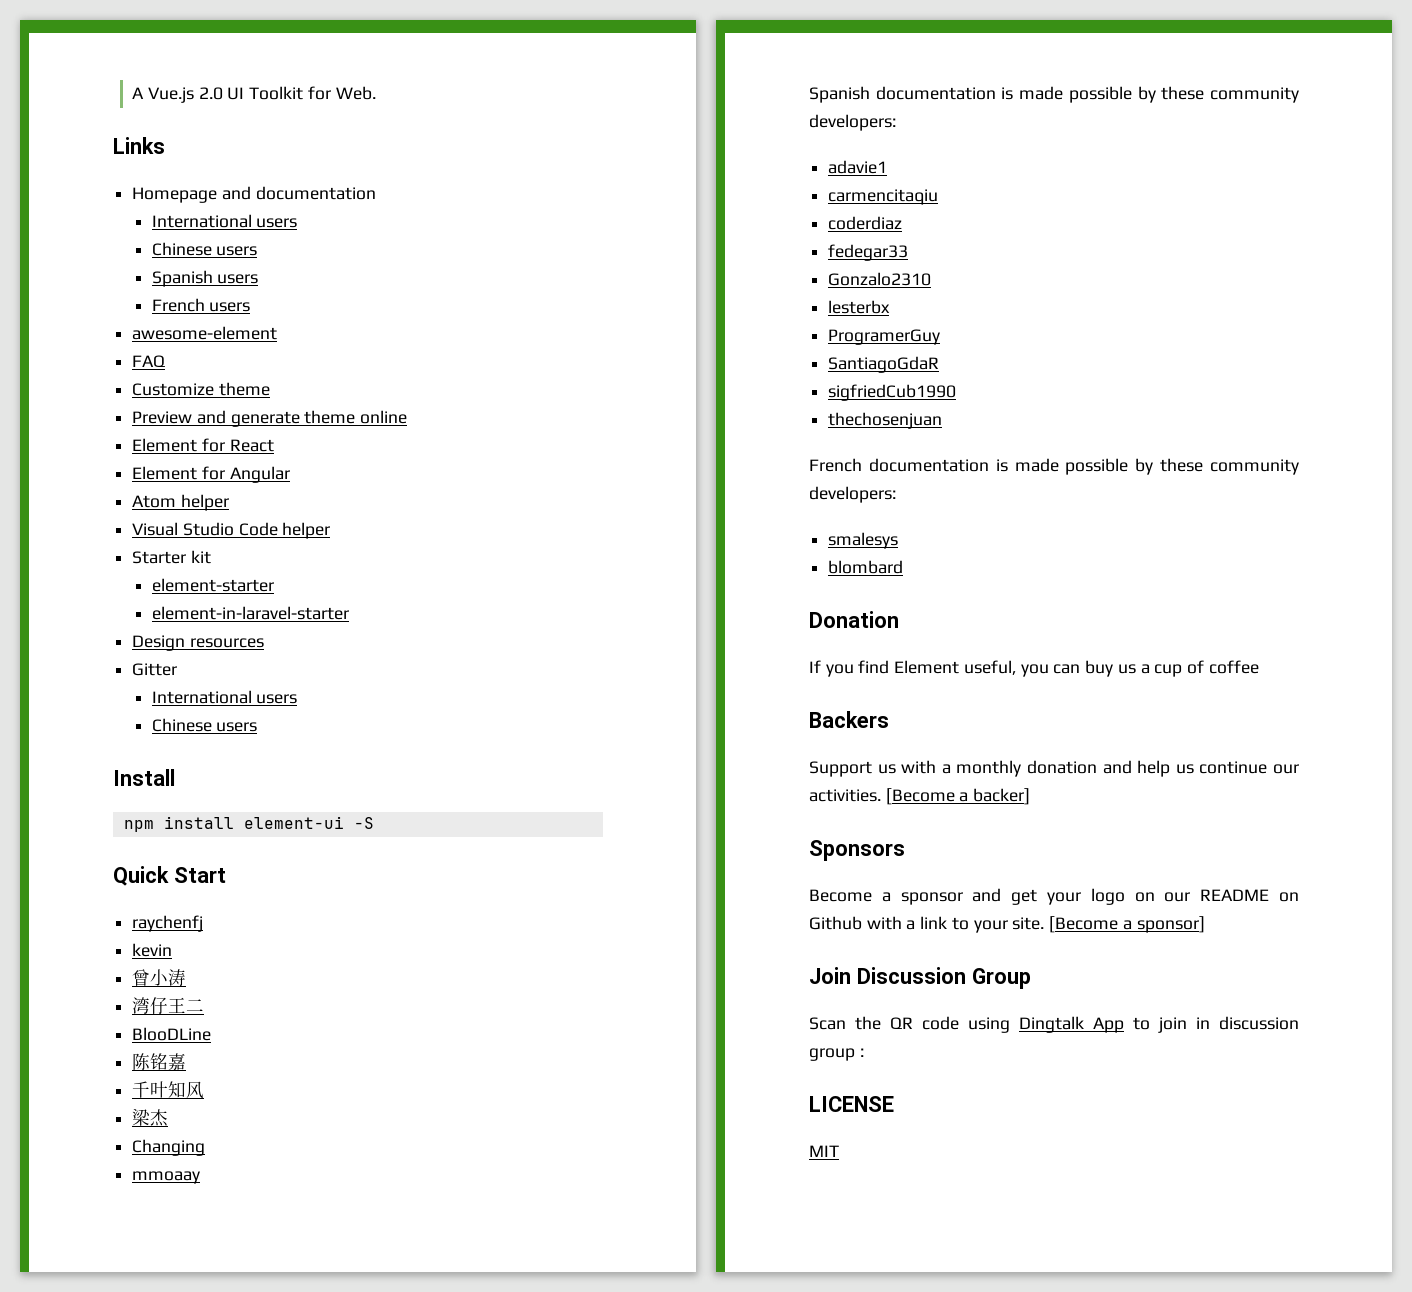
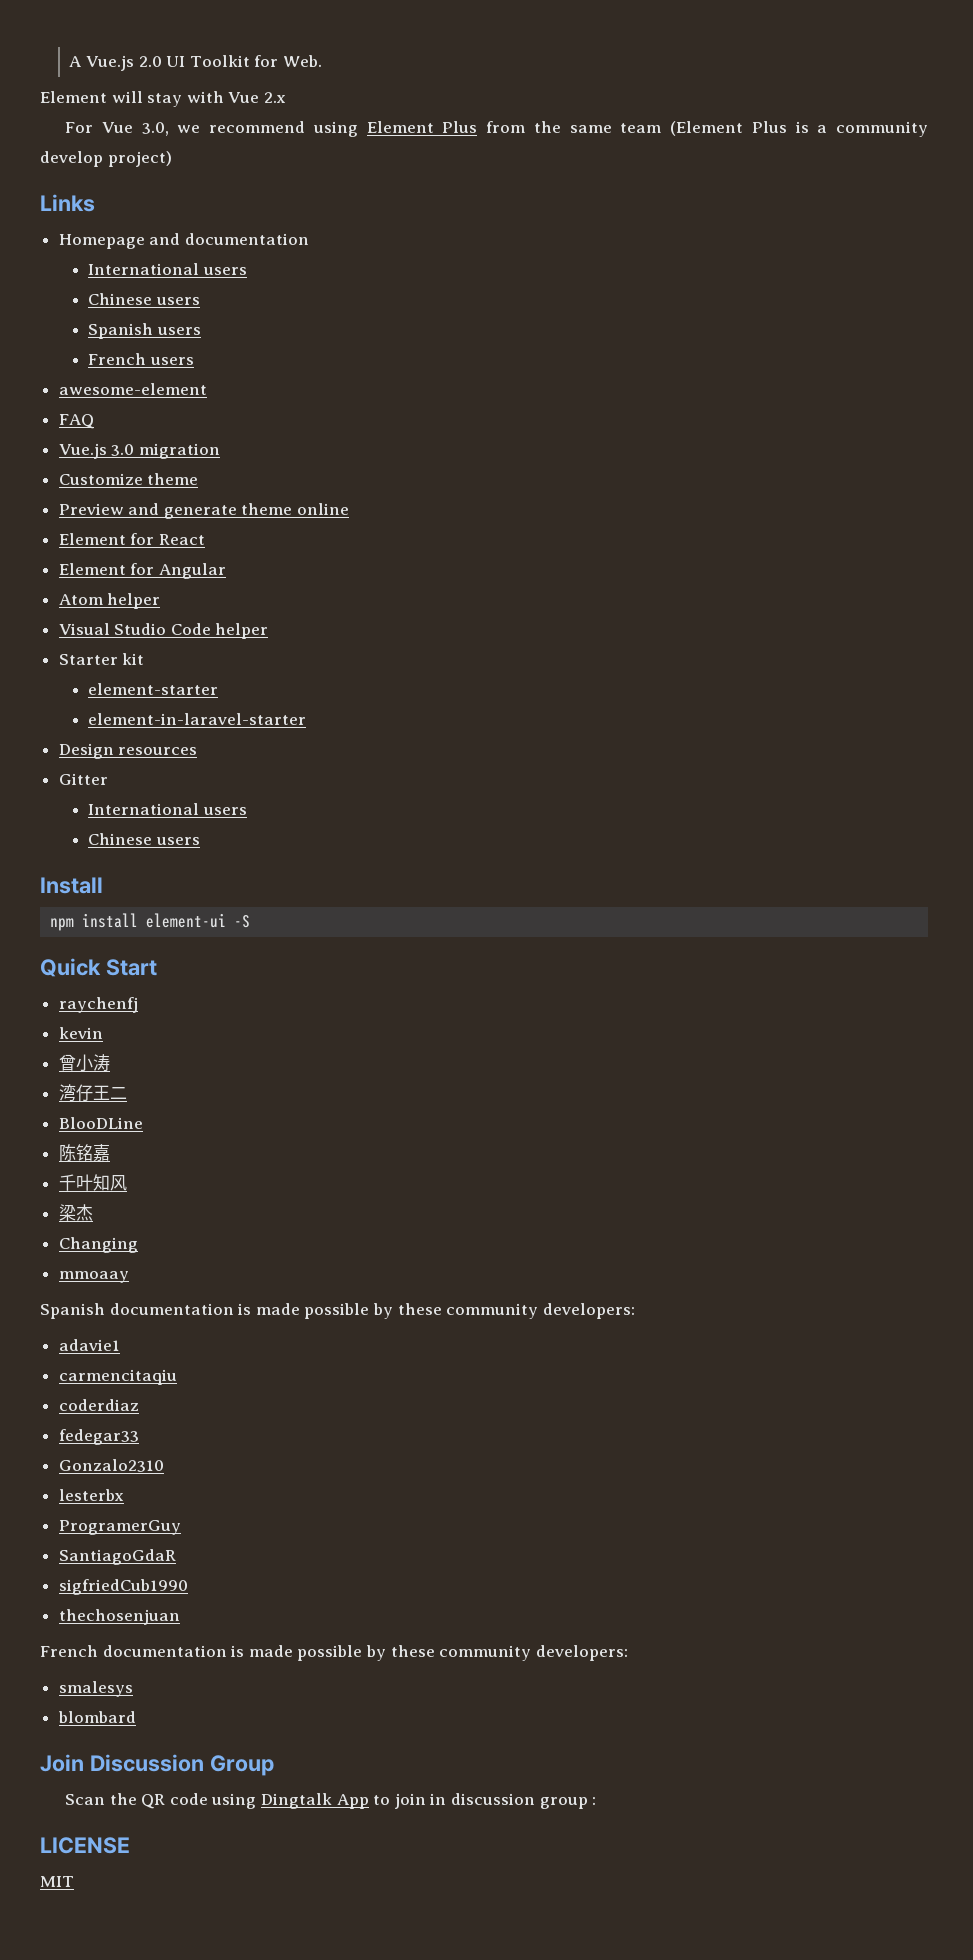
+ Element will stay with Vue 2.x
+ For Vue 3.0, we recommend using Element Plus from the same team (Element Plus is a community develop project)
+ Vue.js 3.0 migration
- Donation
- If you find Element useful, you can buy us a cup of coffee
- Backers
- Support us with a monthly donation and help us continue our activities. [Become a backer]
- Sponsors
- Become a sponsor and get your logo on our README on Github with a link to your site. [Become a sponsor]

